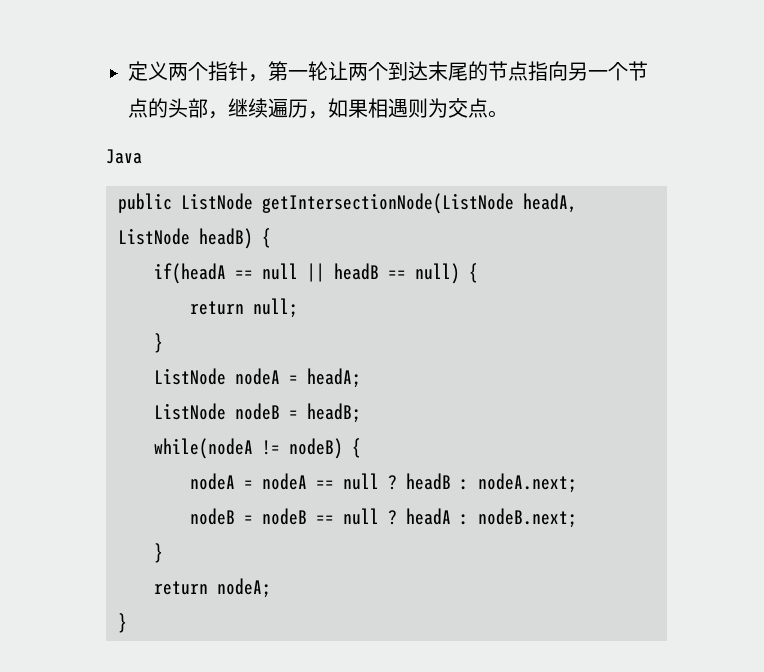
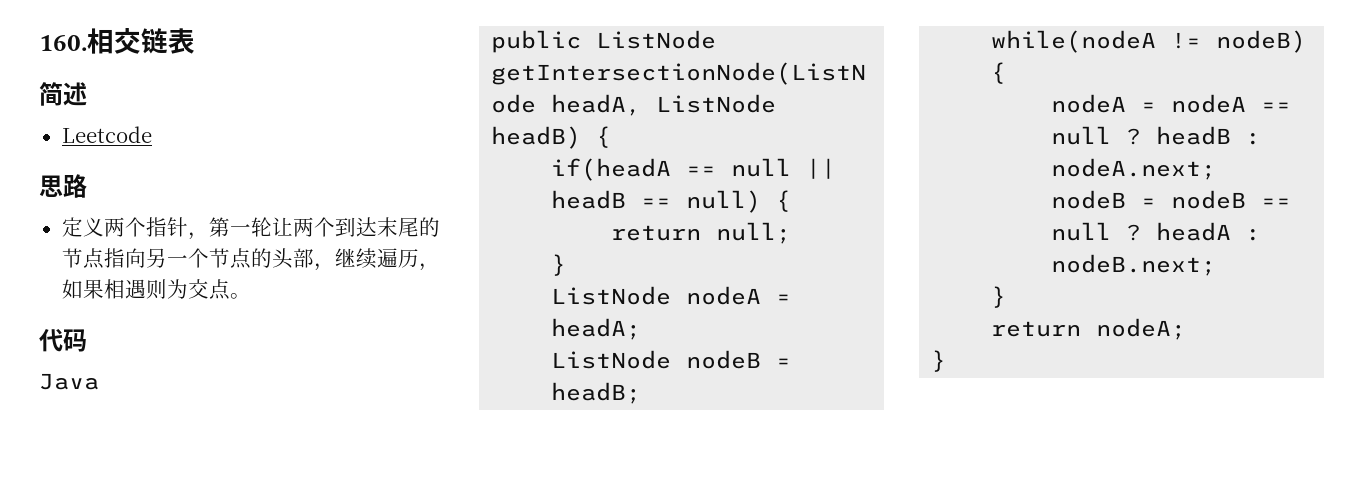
+ 160.相交链表
+ 简述
+ Leetcode
+ 思路
+ 代码

